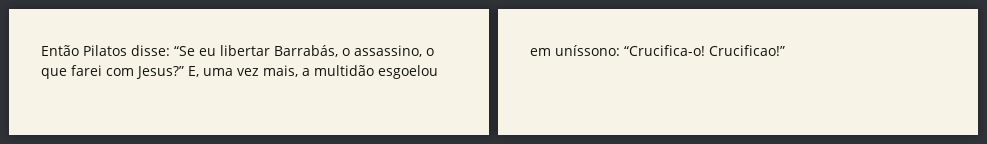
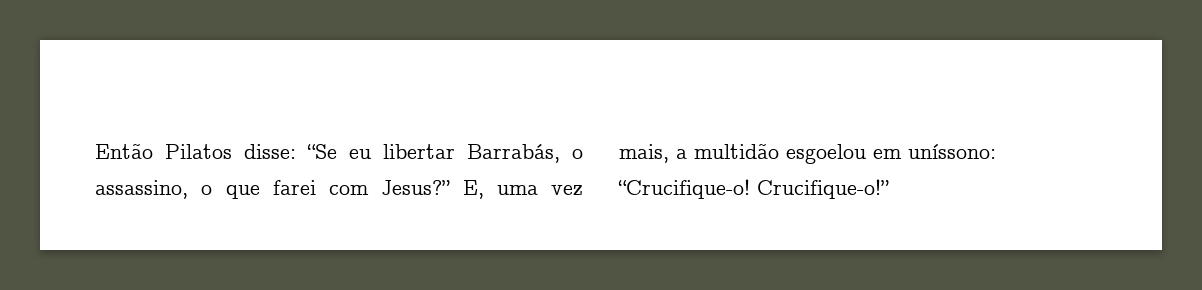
- E, uma vez mais, a multidão esgoelou em uníssono: “Crucifica-o! Crucificao!”
+ E, uma vez mais, a multidão esgoelou em uníssono: “Crucifique-o! Crucifique-o!”

